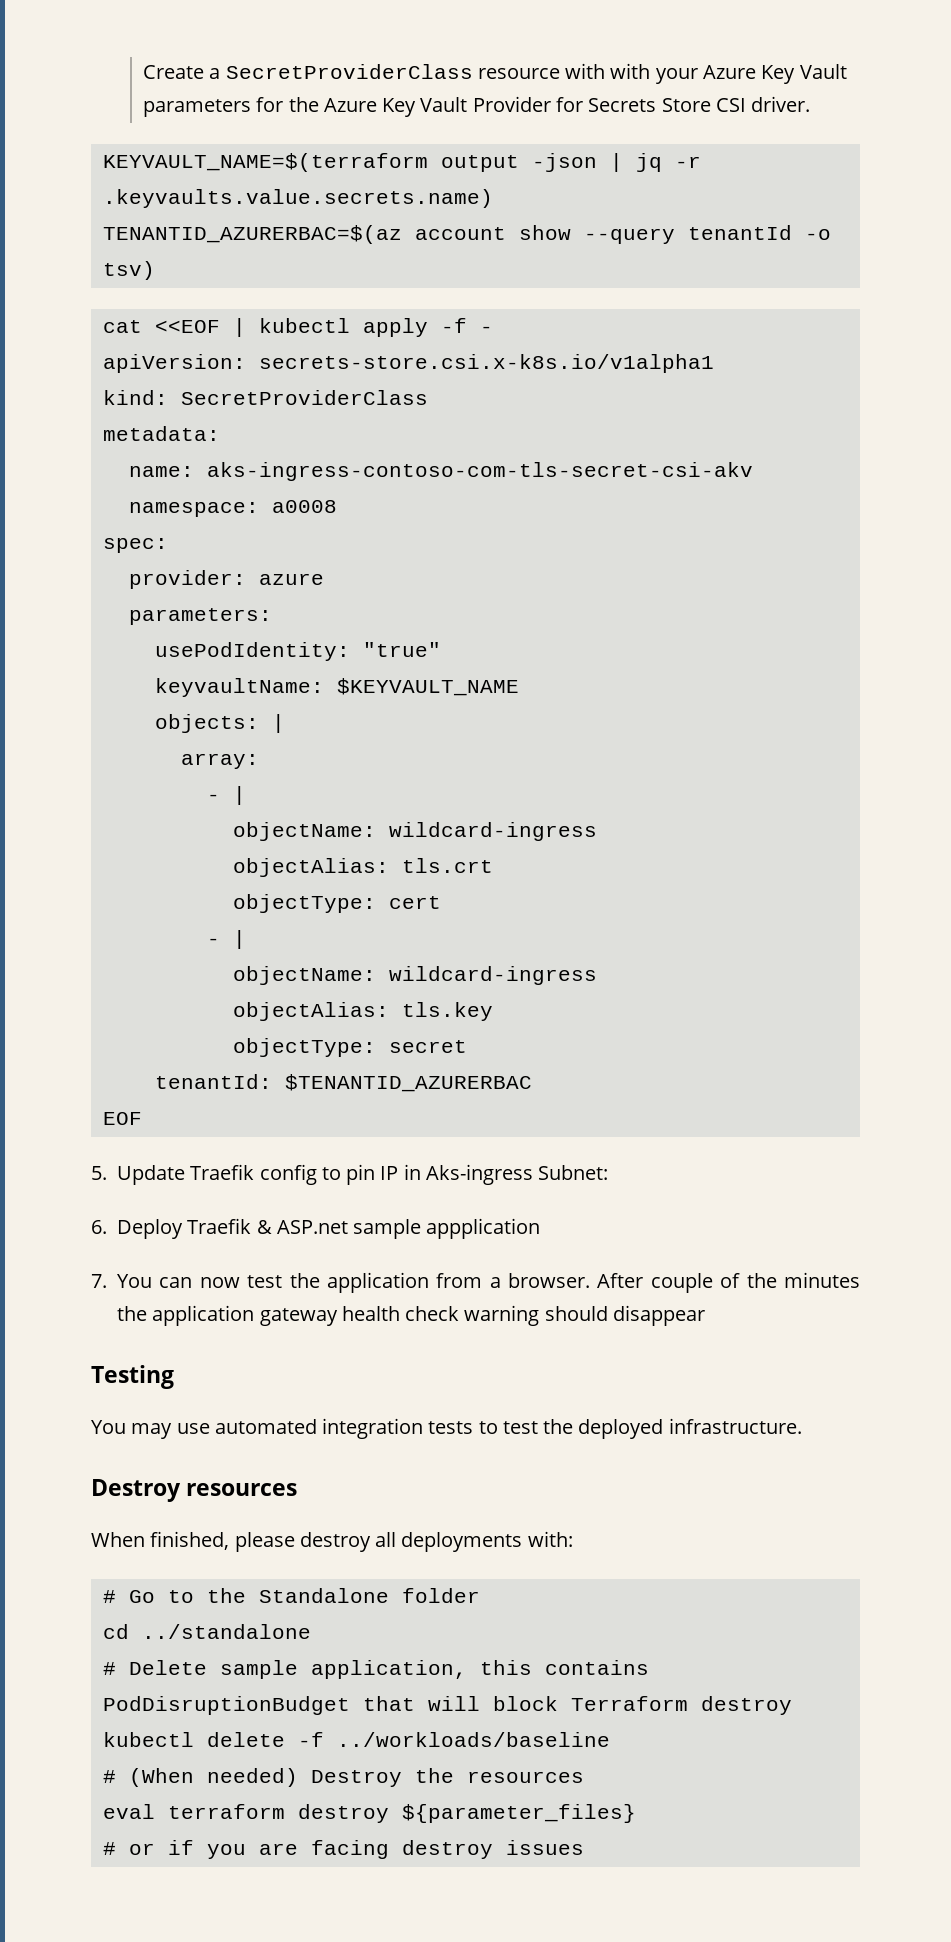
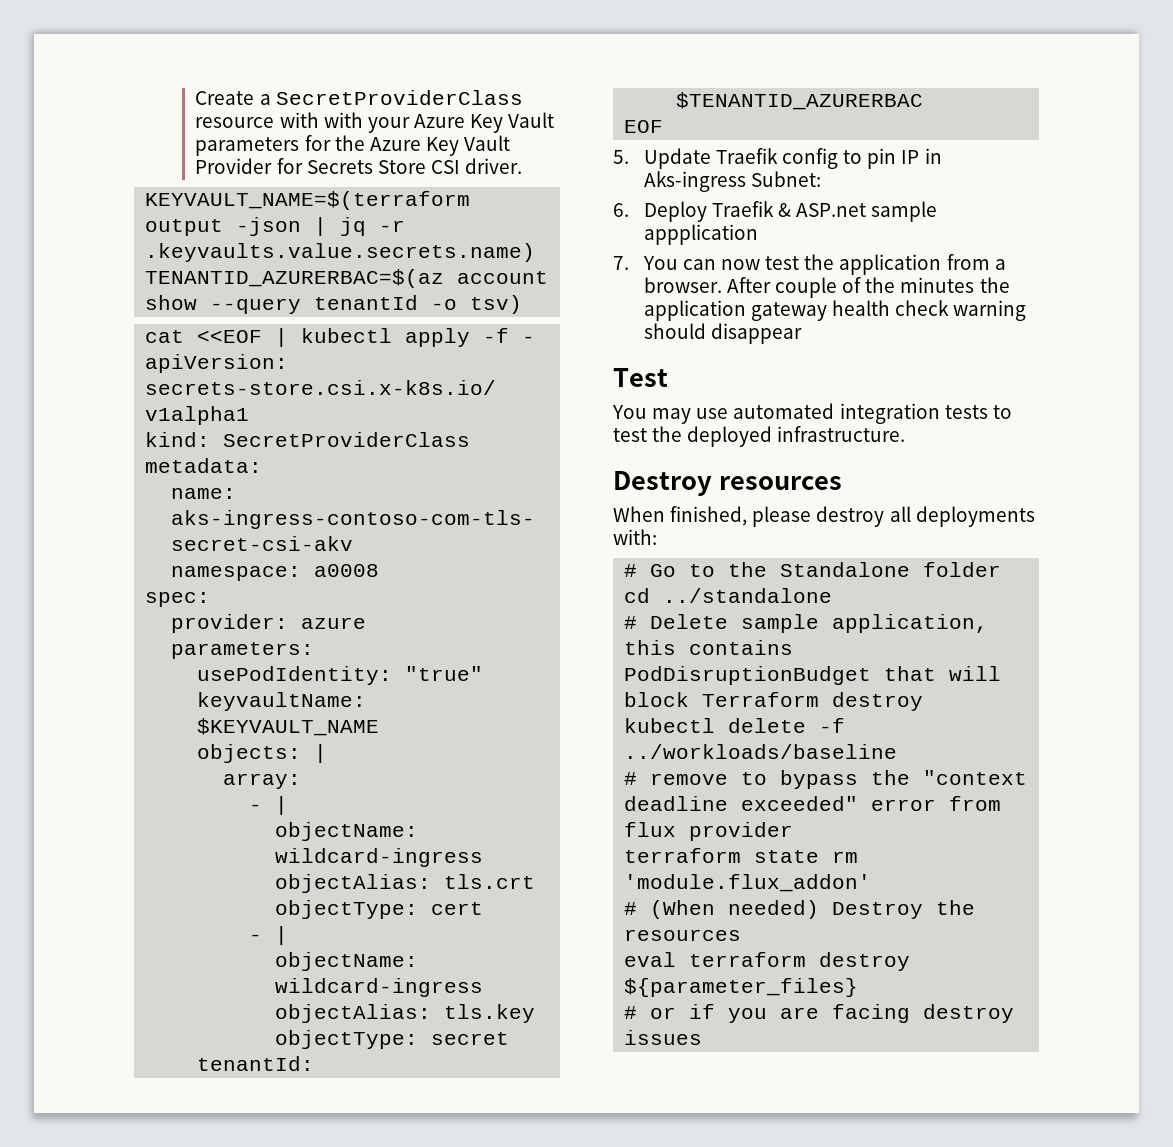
- Testing
+ Test
+ # remove to bypass the "context deadline exceeded" error from flux provider
+ terraform state rm 'module.flux_addon'

